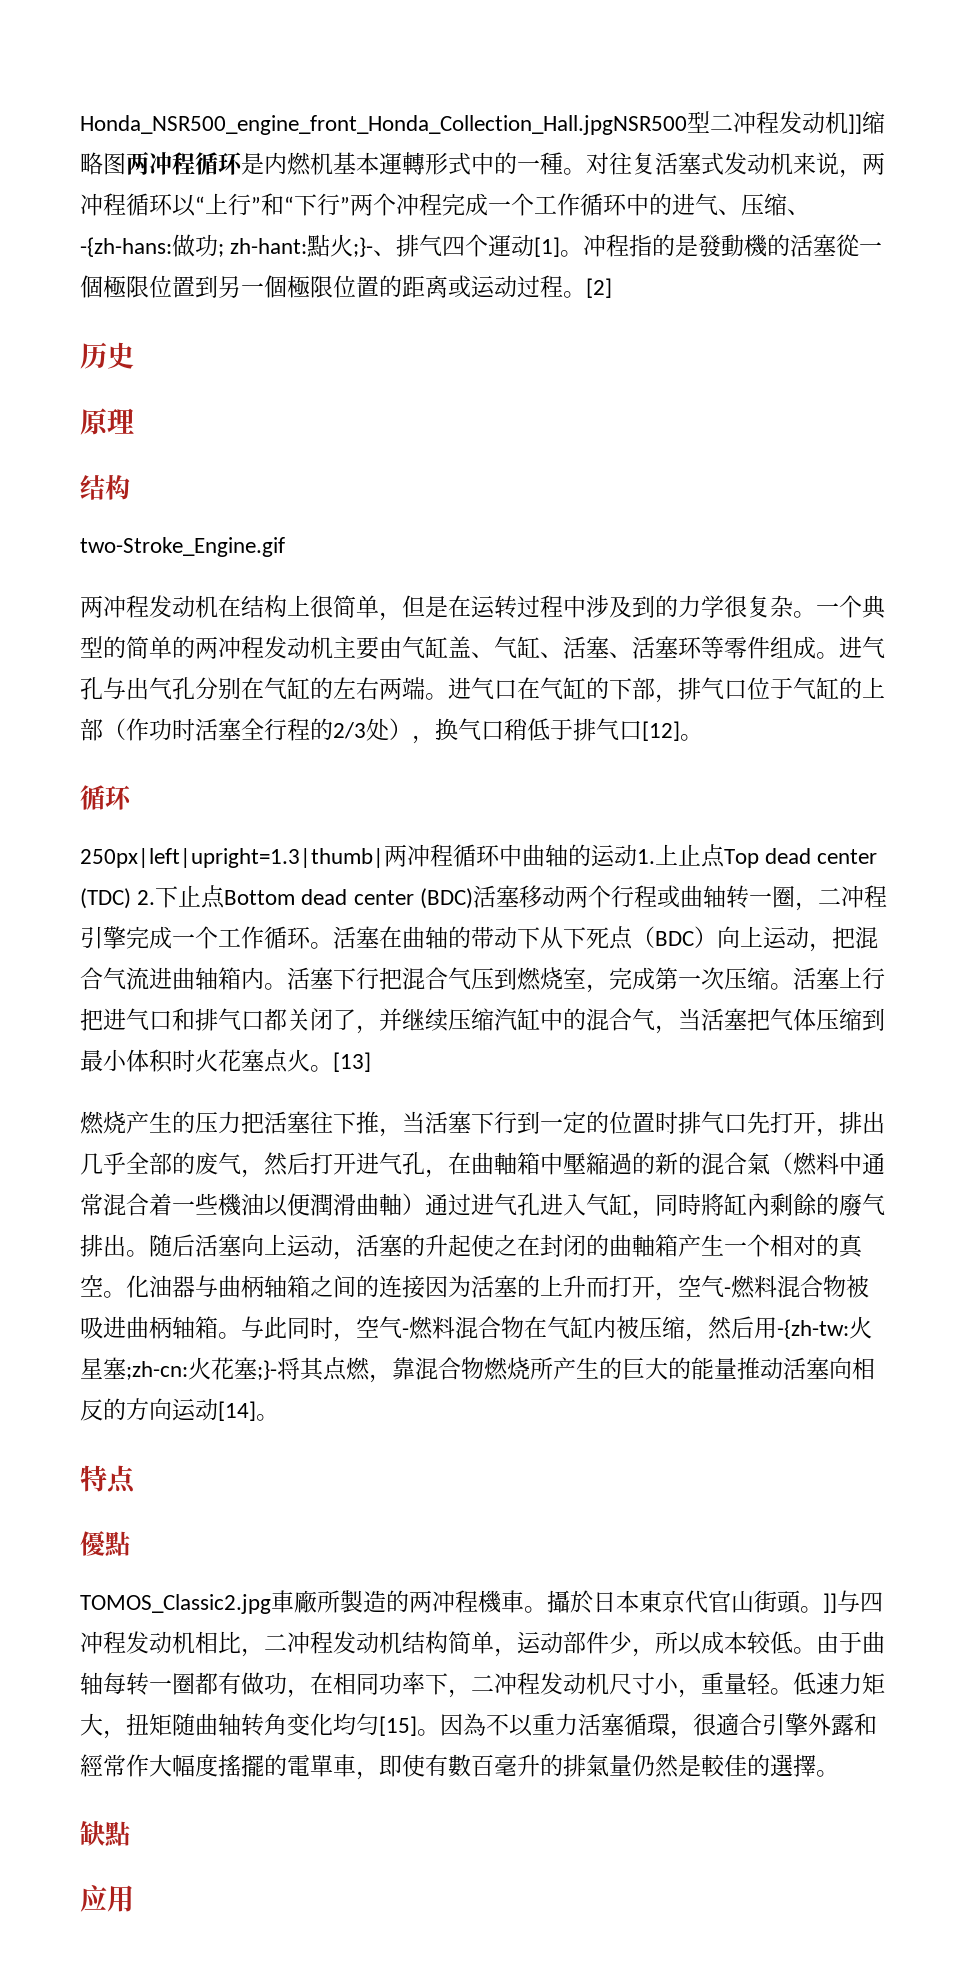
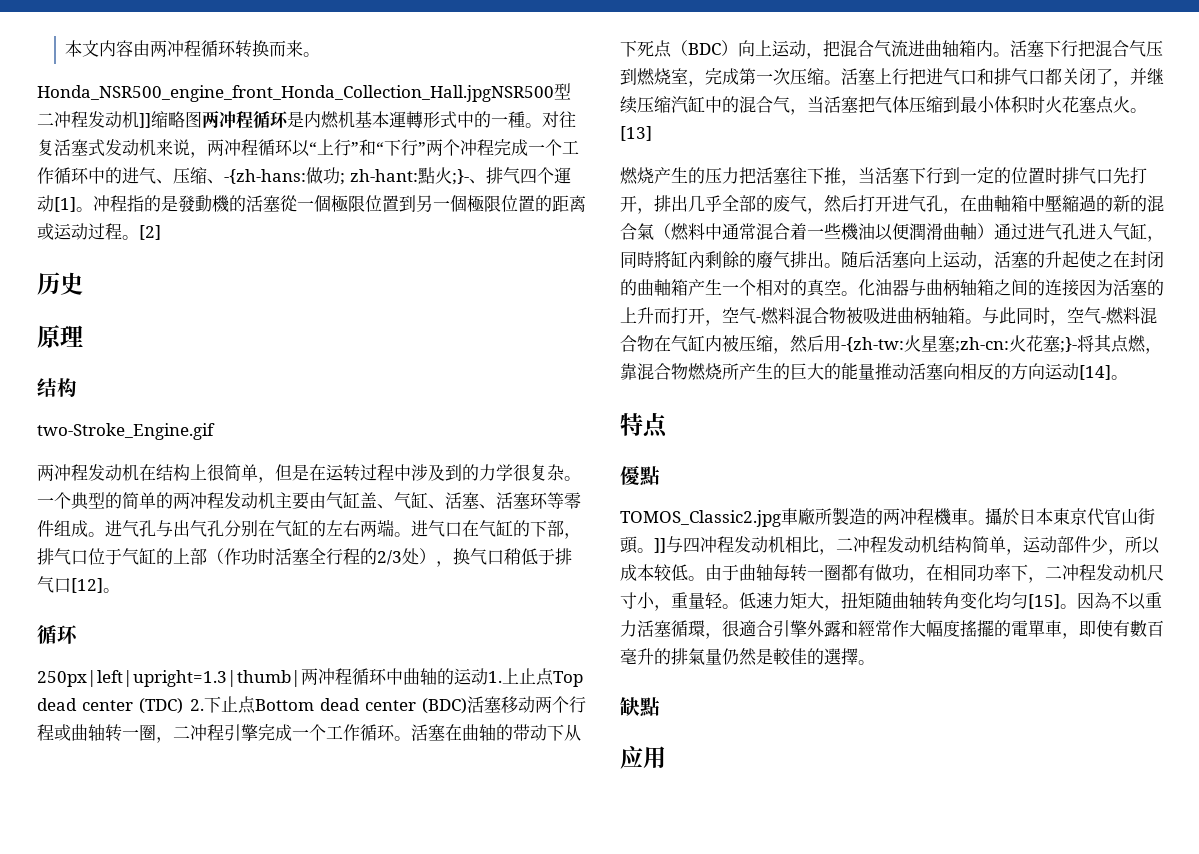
+ 本文内容由两冲程循环转换而来。

